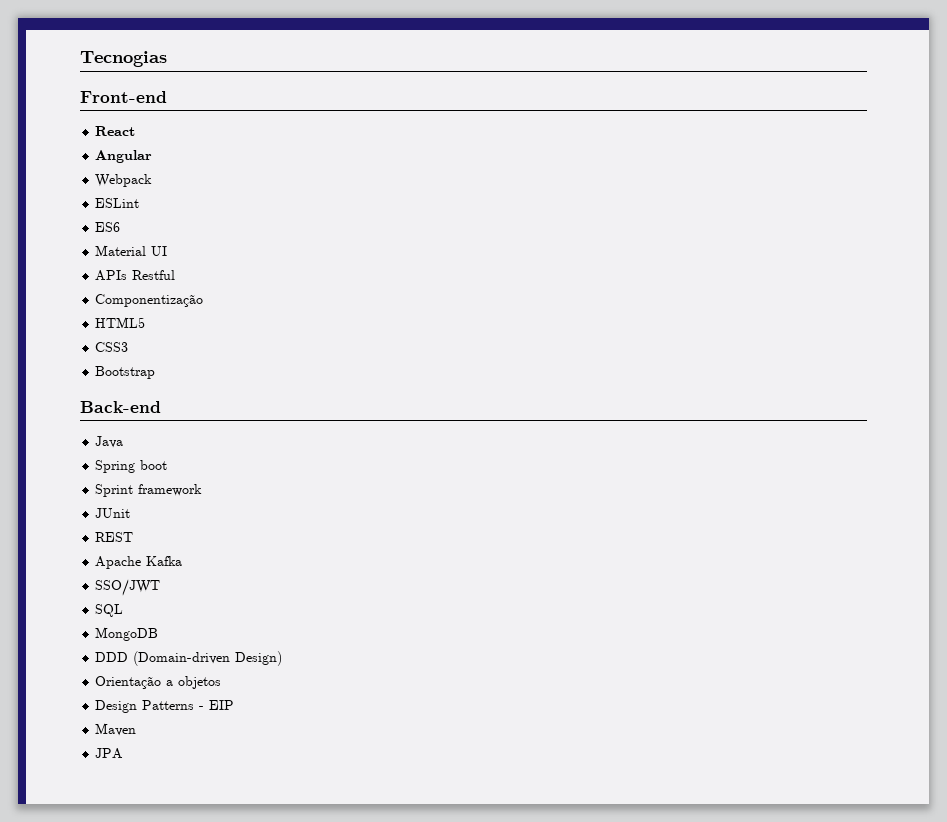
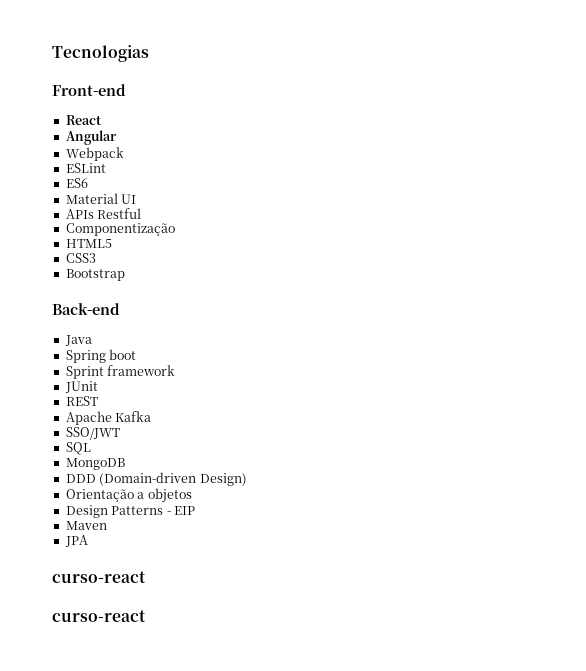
- Tecnogias
+ Tecnologias
  JPA
+ curso-react
+ curso-react

